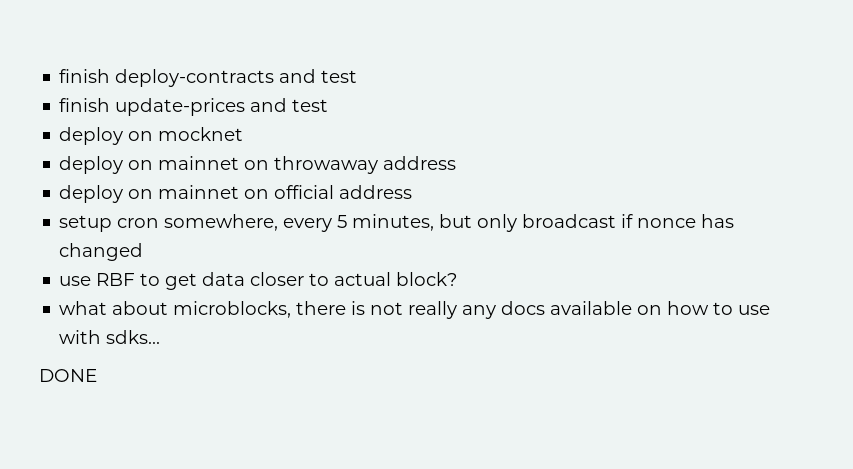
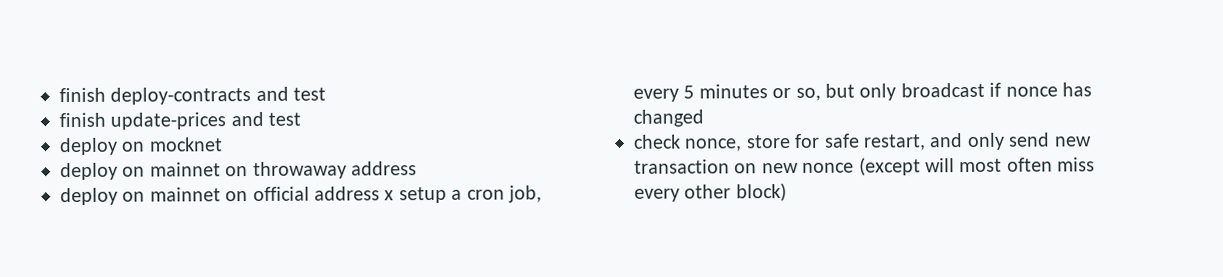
- deploy on mainnet on official address
- setup cron somewhere, every 5 minutes, but only broadcast if nonce has changed
+ deploy on mainnet on official address x setup a cron job, every 5 minutes or so, but only broadcast if nonce has changed
- use RBF to get data closer to actual block?
- what about microblocks, there is not really any docs available on how to use with sdks...
- DONE
+ check nonce, store for safe restart, and only send new transaction on new nonce (except will most often miss every other block)

